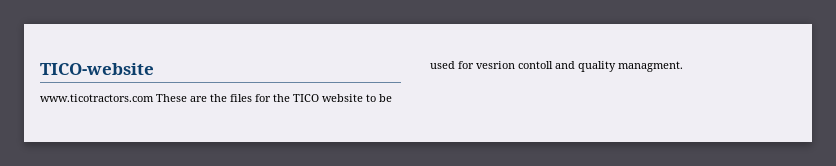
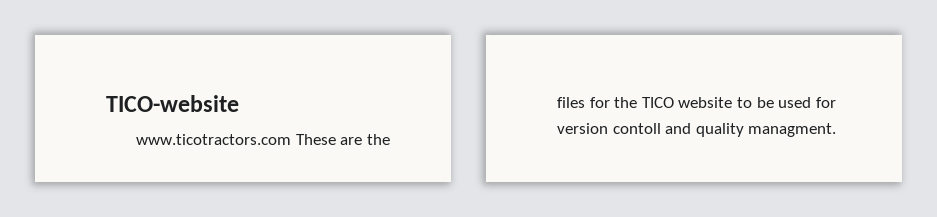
- www.ticotractors.com These are the files for the TICO website to be used for vesrion contoll and quality managment.
+ www.ticotractors.com These are the files for the TICO website to be used for version contoll and quality managment.

